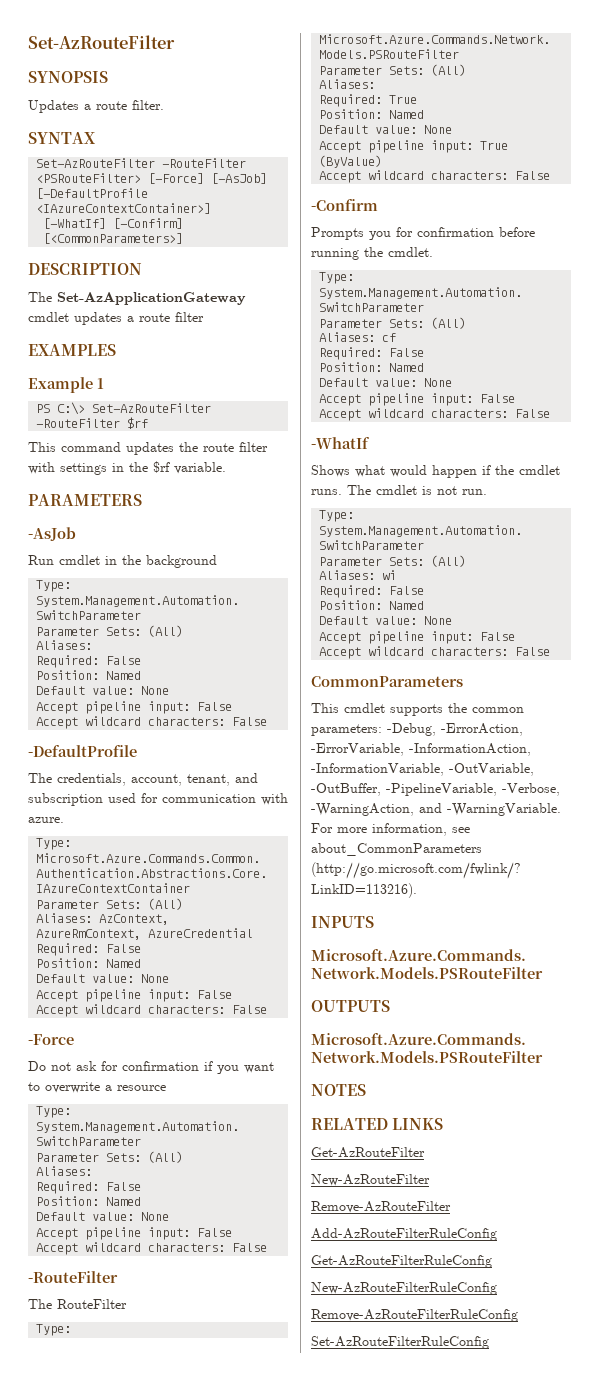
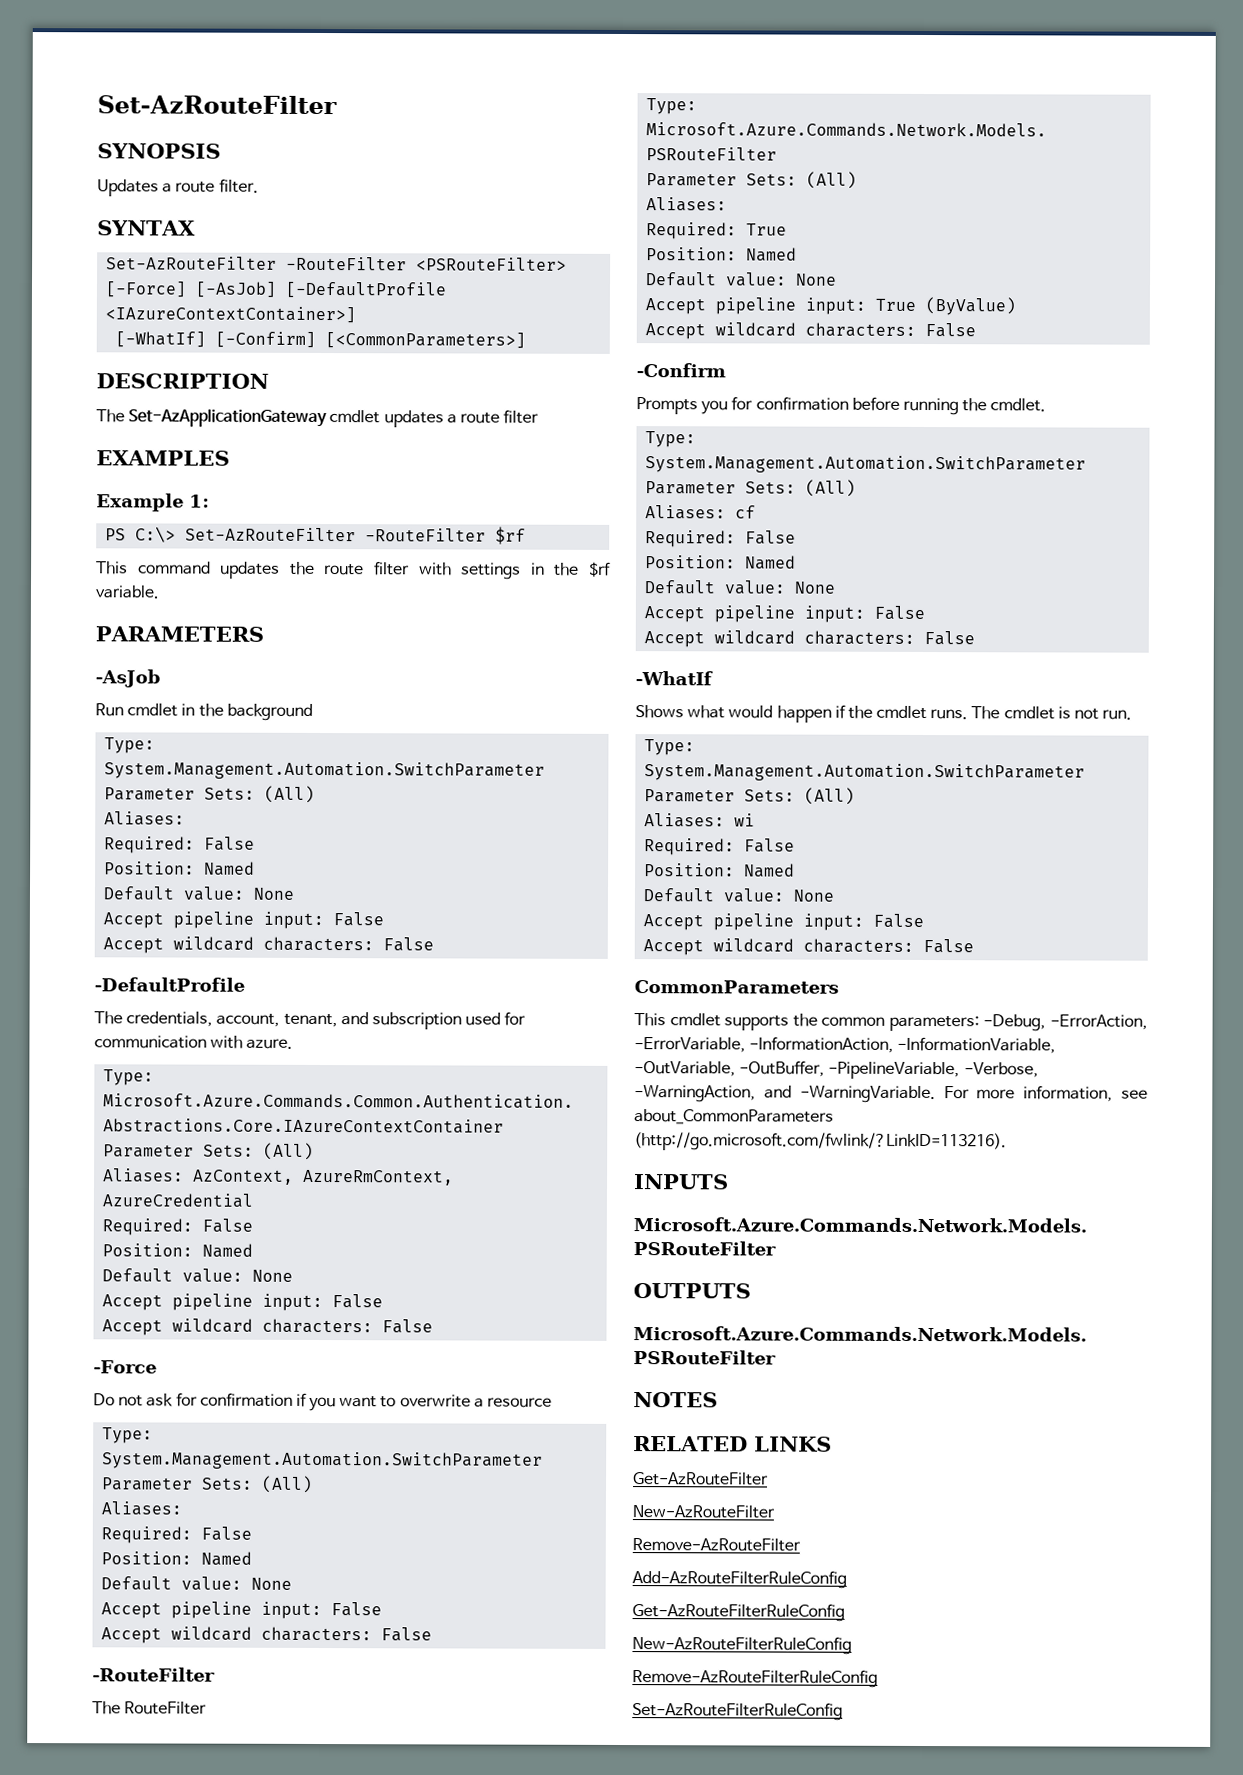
- Example 1
+ Example 1:

